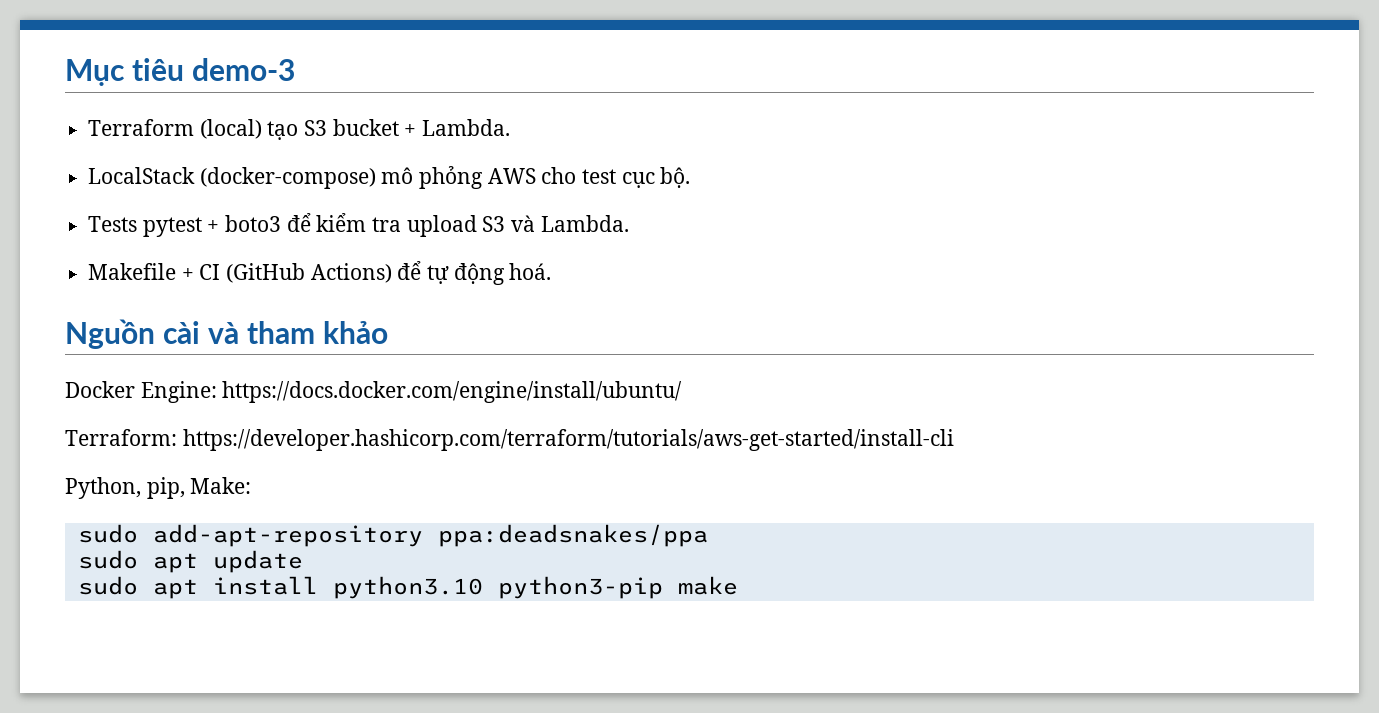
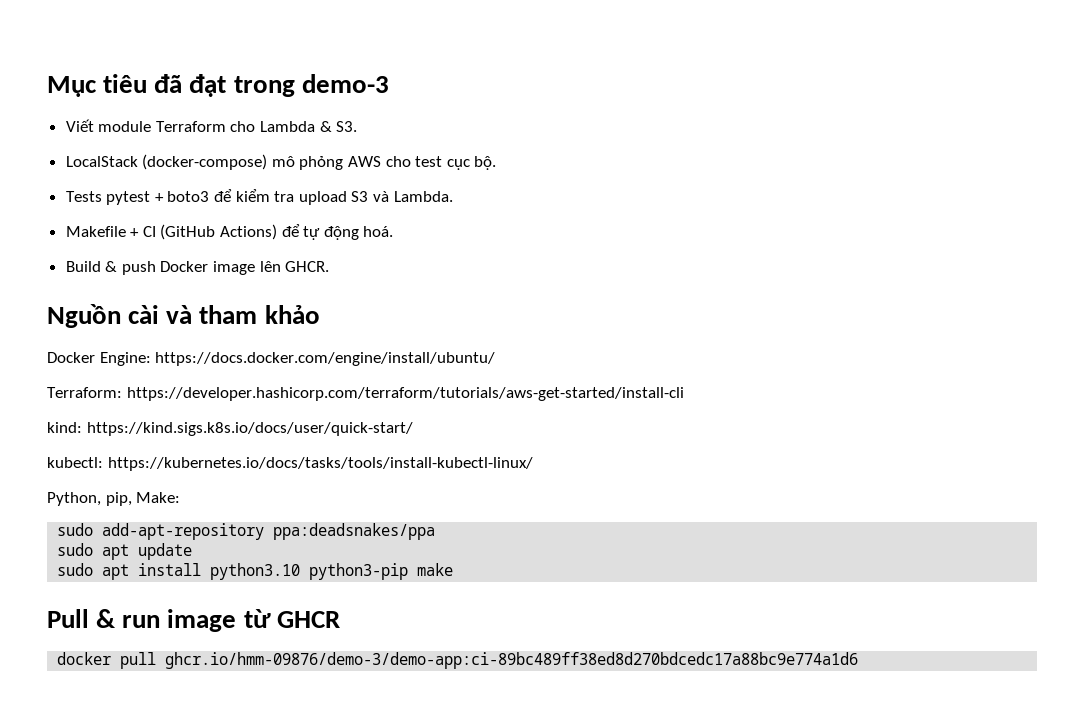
- Mục tiêu demo-3
- Terraform (local) tạo S3 bucket + Lambda.
+ Mục tiêu đã đạt trong demo-3
+ Viết module Terraform cho Lambda & S3.
+ Build & push Docker image lên GHCR.
+ kind: https://kind.sigs.k8s.io/docs/user/quick-start/
+ kubectl: https://kubernetes.io/docs/tasks/tools/install-kubectl-linux/
+ Pull & run image từ GHCR
+ docker pull ghcr.io/hmm-09876/demo-3/demo-app:ci-89bc489ff38ed8d270bdcedc17a88bc9e774a1d6

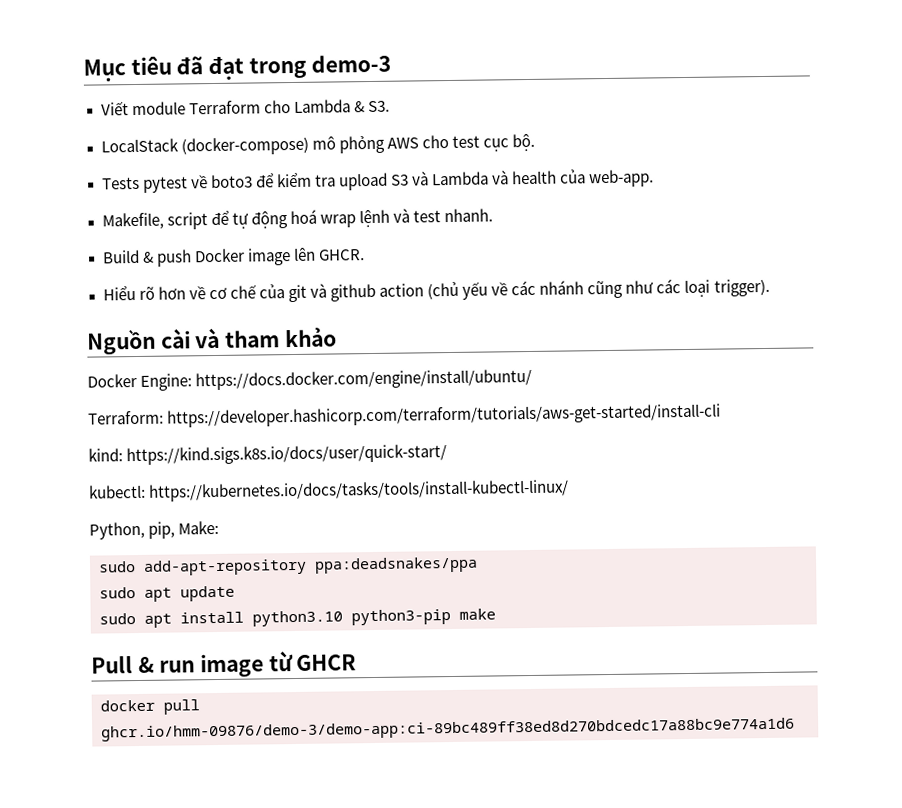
- Tests pytest + boto3 để kiểm tra upload S3 và Lambda.
- Makefile + CI (GitHub Actions) để tự động hoá.
+ Tests pytest về boto3 để kiểm tra upload S3 và Lambda và health của web-app.
+ Makefile, script để tự động hoá wrap lệnh và test nhanh.
+ Hiểu rõ hơn về cơ chế của git và github action (chủ yếu về các nhánh cũng như các loại trigger).

